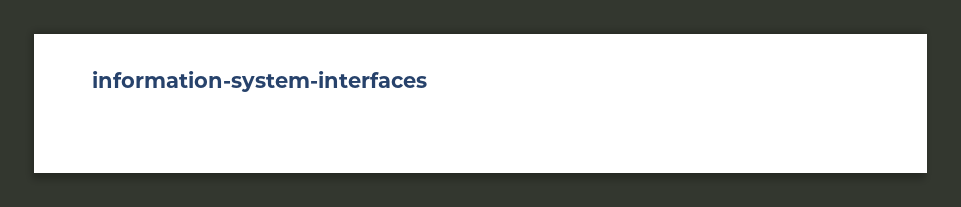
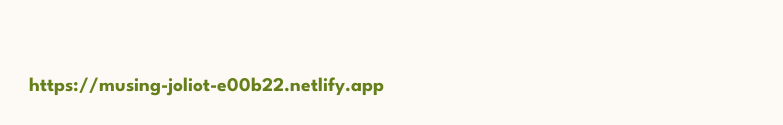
- information-system-interfaces
+ https://musing-joliot-e00b22.netlify.app

